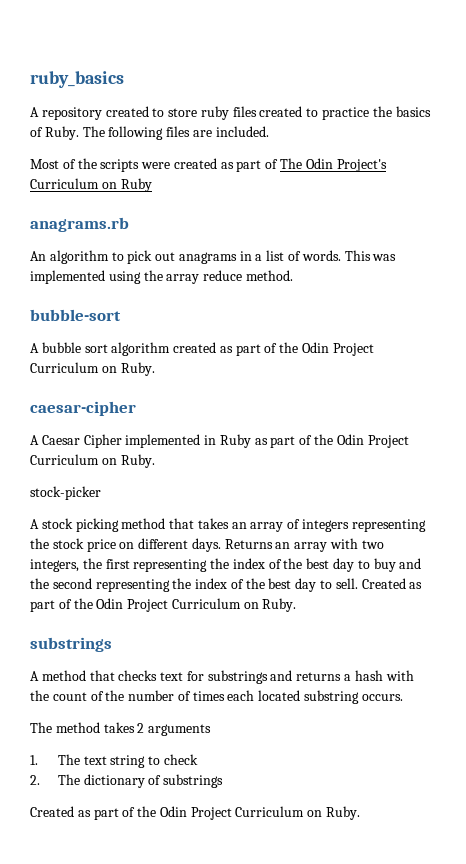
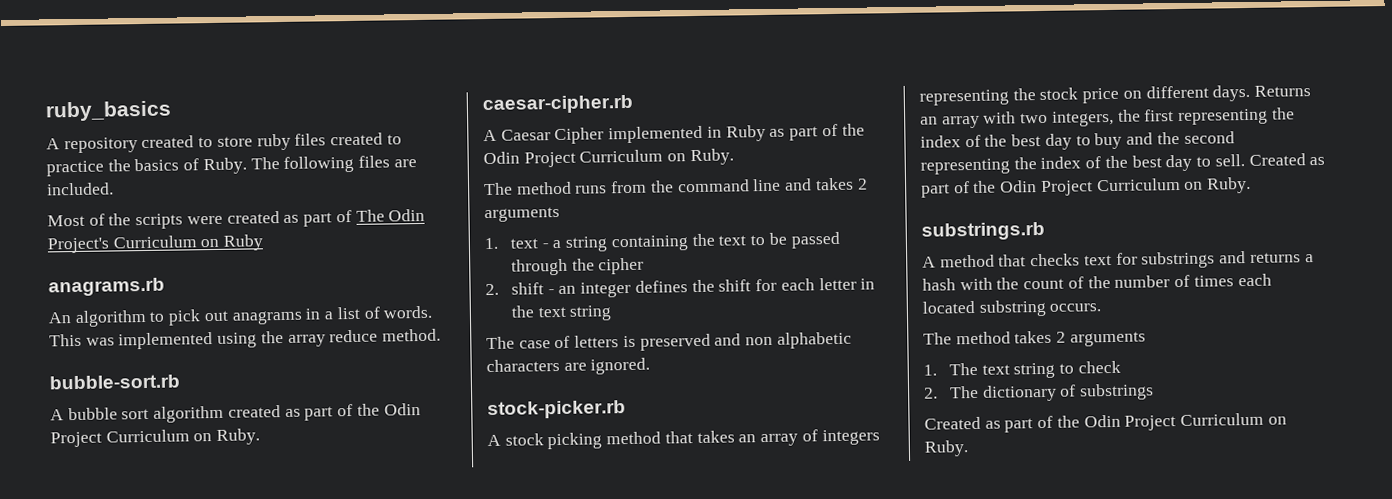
- bubble-sort
+ bubble-sort.rb
- caesar-cipher
+ caesar-cipher.rb
- stock-picker
+ The method runs from the command line and takes 2 arguments
+ 1. text - a string containing the text to be passed through the cipher
+ 2. shift - an integer defines the shift for each letter in the text string
+ The case of letters is preserved and non alphabetic characters are ignored.
+ stock-picker.rb
  Returns an array with two integers, the first representing the index of the best day to buy and the second representing the index of the best day to sell. Created as part of the Odin Project Curriculum on Ruby.
- substrings
+ substrings.rb

